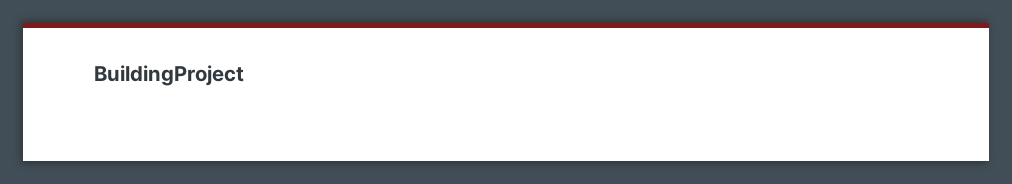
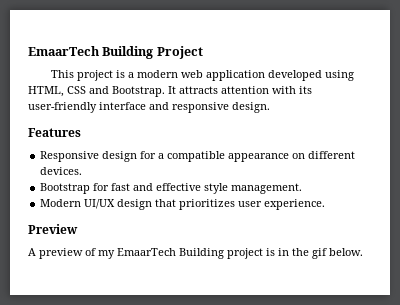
- BuildingProject
+ EmaarTech Building Project
+ This project is a modern web application developed using HTML, CSS and Bootstrap. It attracts attention with its user-friendly interface and responsive design.
+ Features
+ Responsive design for a compatible appearance on different devices.
+ Bootstrap for fast and effective style management.
+ Modern UI/UX design that prioritizes user experience.
+ Preview
+ A preview of my EmaarTech Building project is in the gif below.

